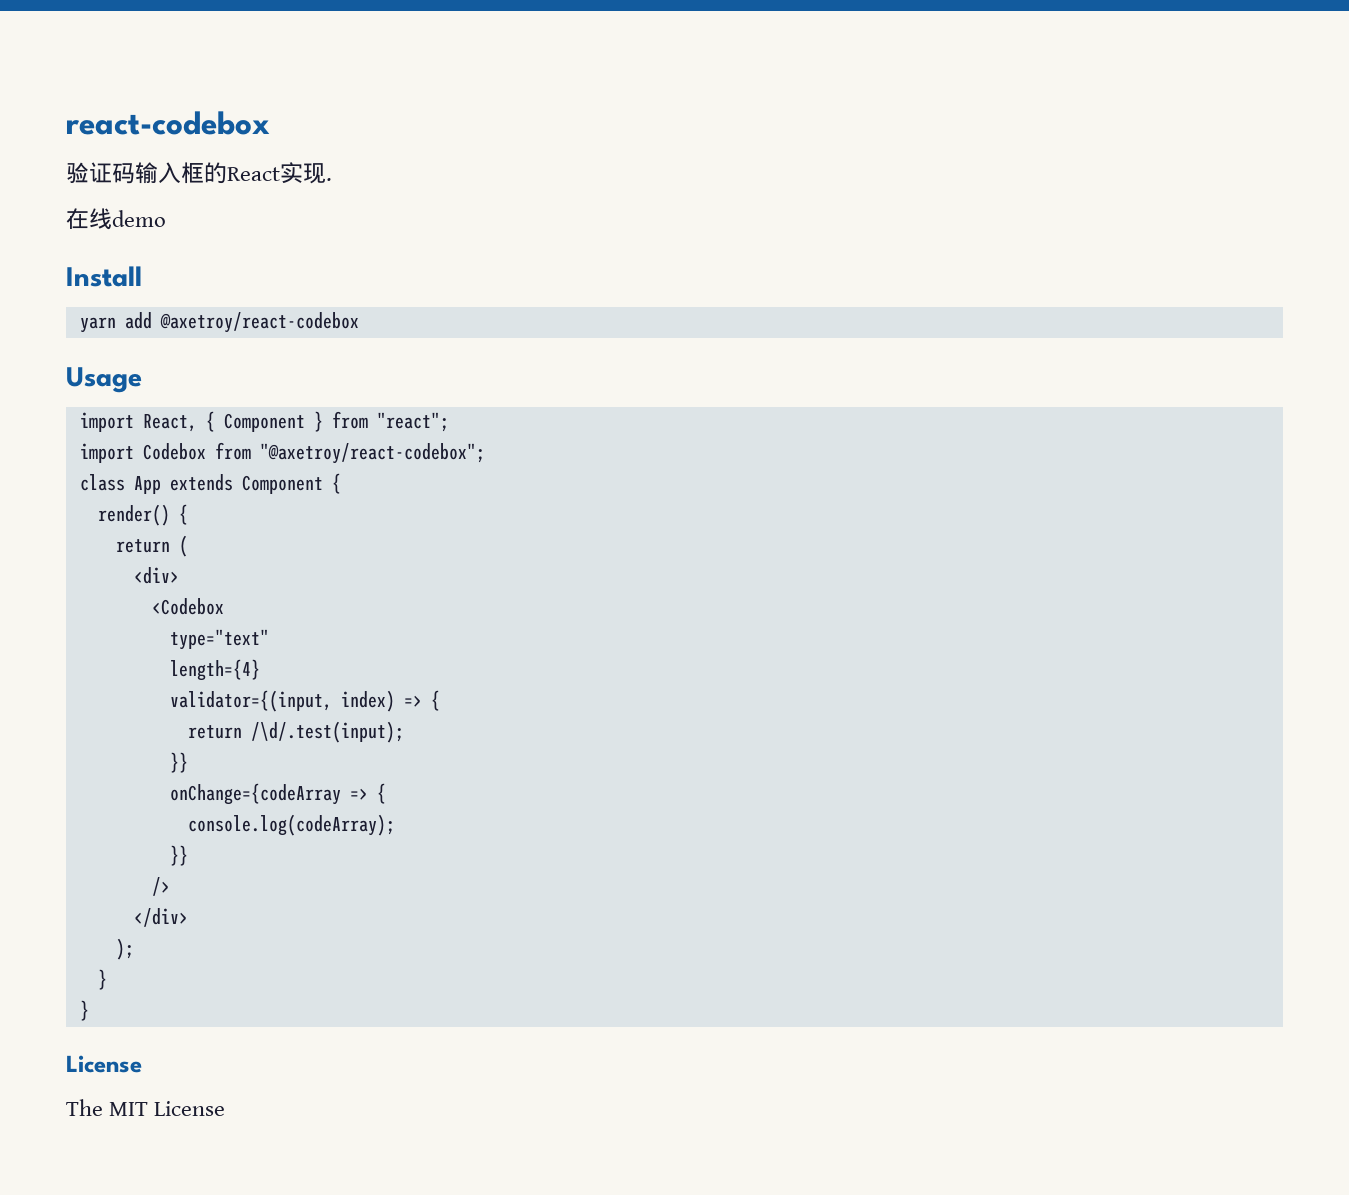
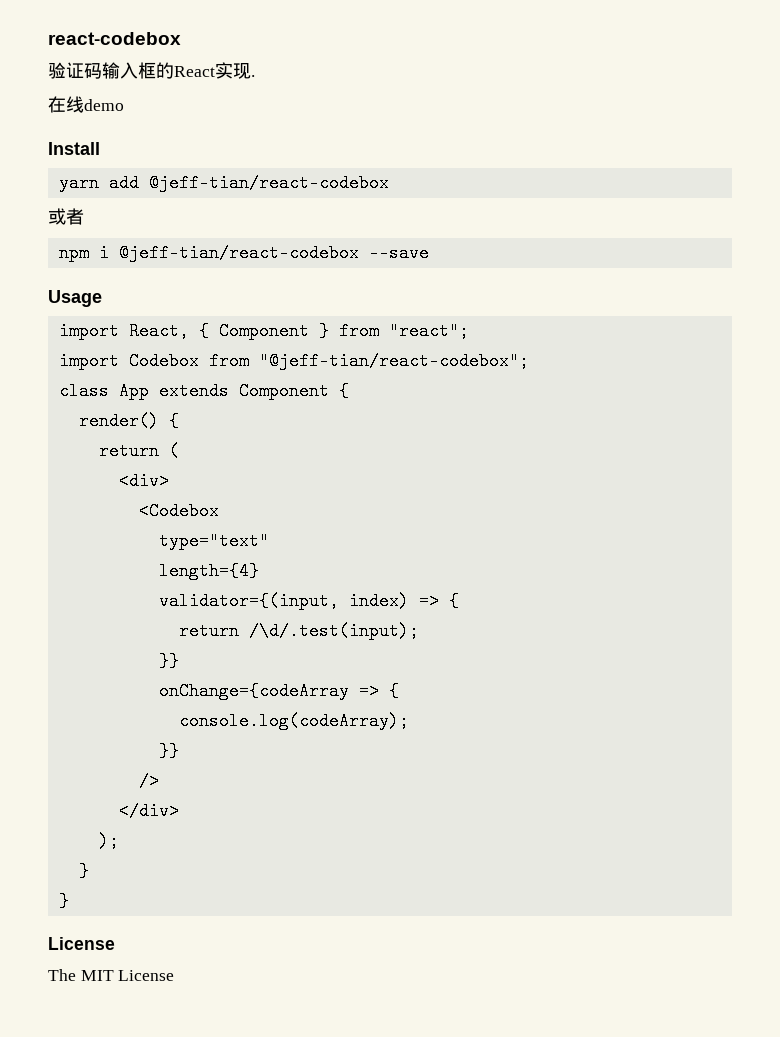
- yarn add @axetroy/react-codebox
+ yarn add @jeff-tian/react-codebox
+ 或者
+ npm i @jeff-tian/react-codebox --save
- import Codebox from "@axetroy/react-codebox";
+ import Codebox from "@jeff-tian/react-codebox";

